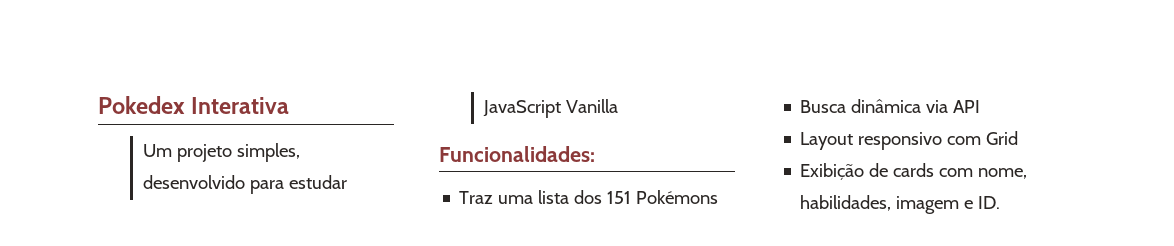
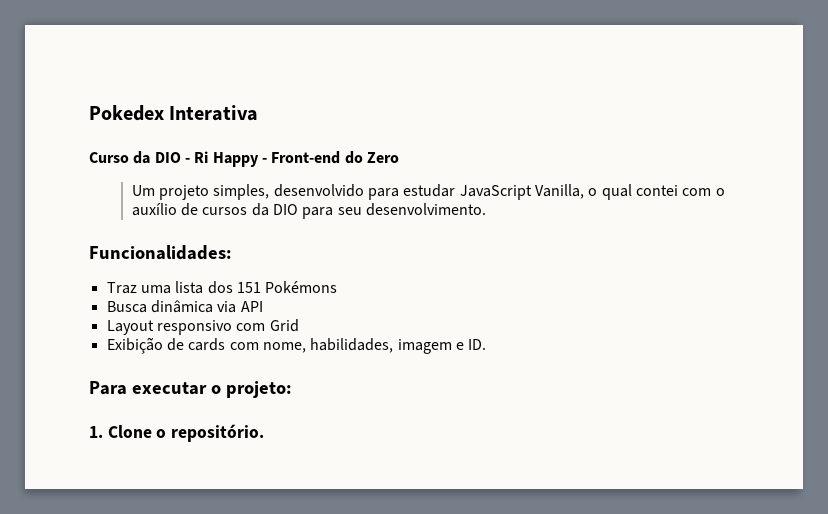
+ Curso da DIO - Ri Happy - Front-end do Zero
- Um projeto simples, desenvolvido para estudar JavaScript Vanilla
+ Um projeto simples, desenvolvido para estudar JavaScript Vanilla, o qual contei com o auxílio de cursos da DIO para seu desenvolvimento.
+ Para executar o projeto:
+ 1. Clone o repositório.

